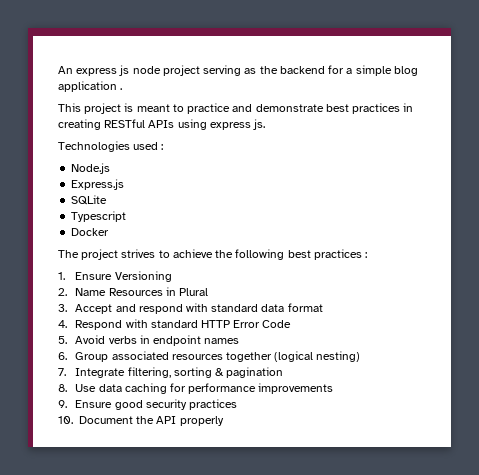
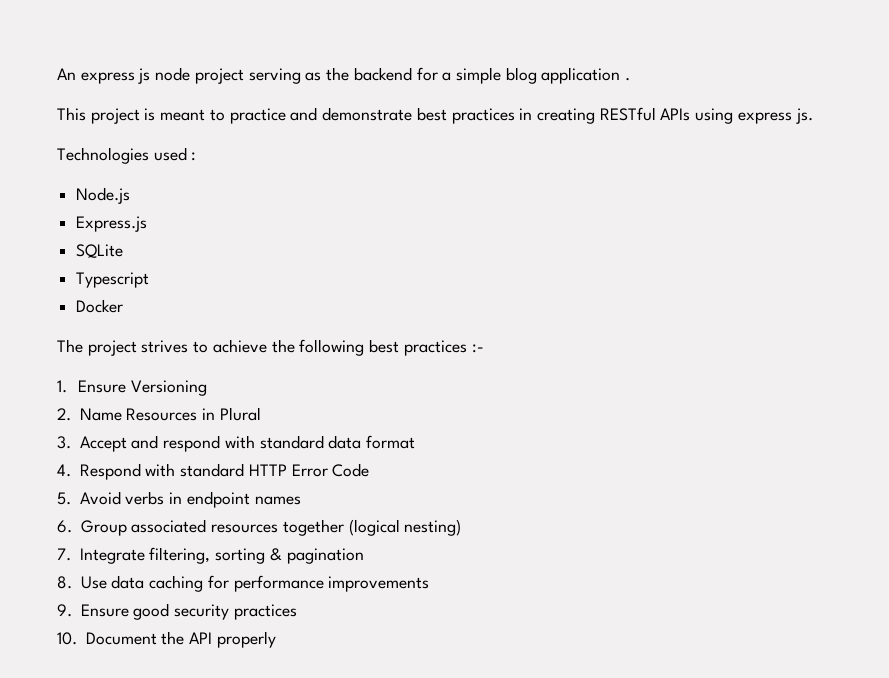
- The project strives to achieve the following best practices :
+ The project strives to achieve the following best practices :-

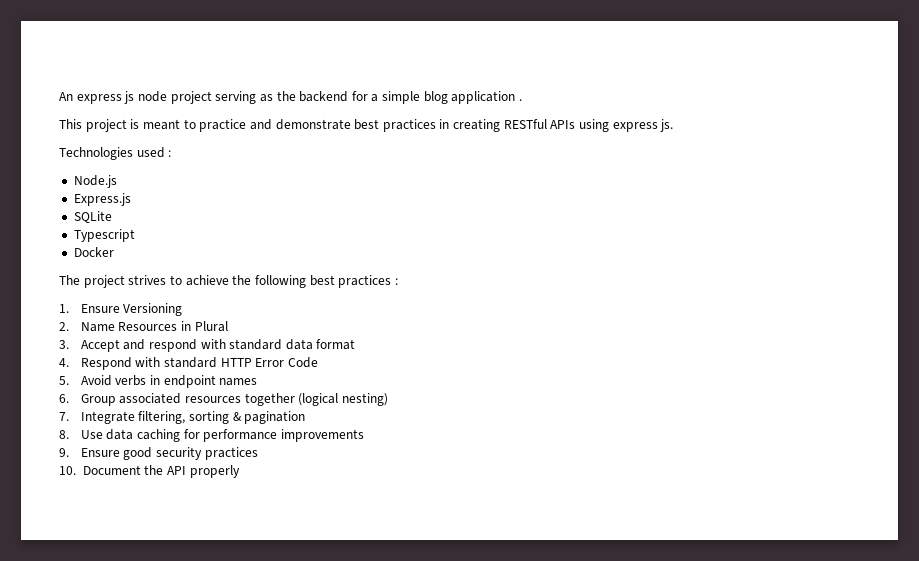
- The project strives to achieve the following best practices :-
+ The project strives to achieve the following best practices :

